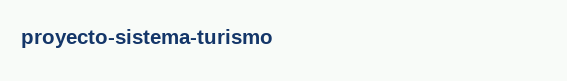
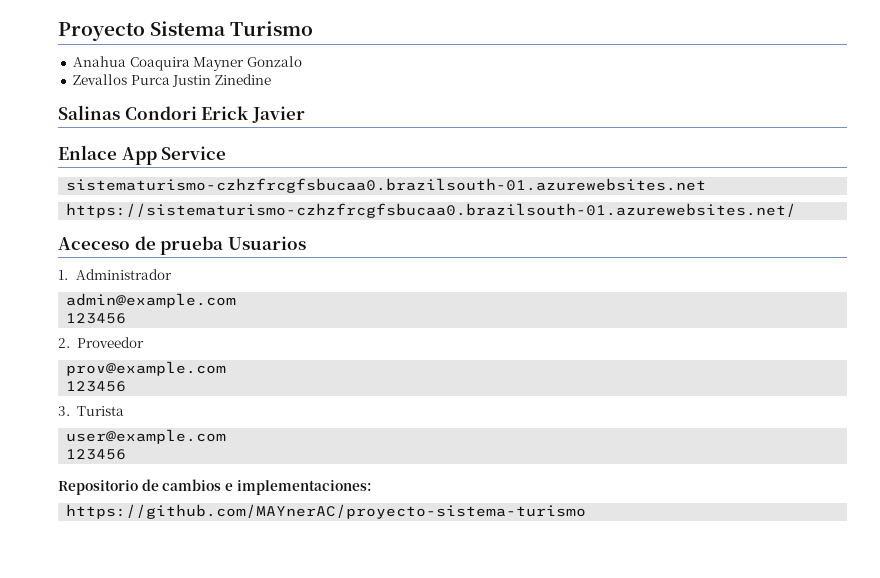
- proyecto-sistema-turismo
+ Proyecto Sistema Turismo
+ Anahua Coaquira Mayner Gonzalo
+ Zevallos Purca Justin Zinedine
+ Salinas Condori Erick Javier
+ Enlace App Service
+ sistematurismo-czhzfrcgfsbucaa0.brazilsouth-01.azurewebsites.net
+ https://sistematurismo-czhzfrcgfsbucaa0.brazilsouth-01.azurewebsites.net/
+ Aceceso de prueba Usuarios
+ 1. Administrador
+ admin@example.com
+ 123456
+ 2. Proveedor
+ prov@example.com
+ 123456
+ 3. Turista
+ user@example.com
+ 123456
+ Repositorio de cambios e implementaciones:
+ https://github.com/MAYnerAC/proyecto-sistema-turismo

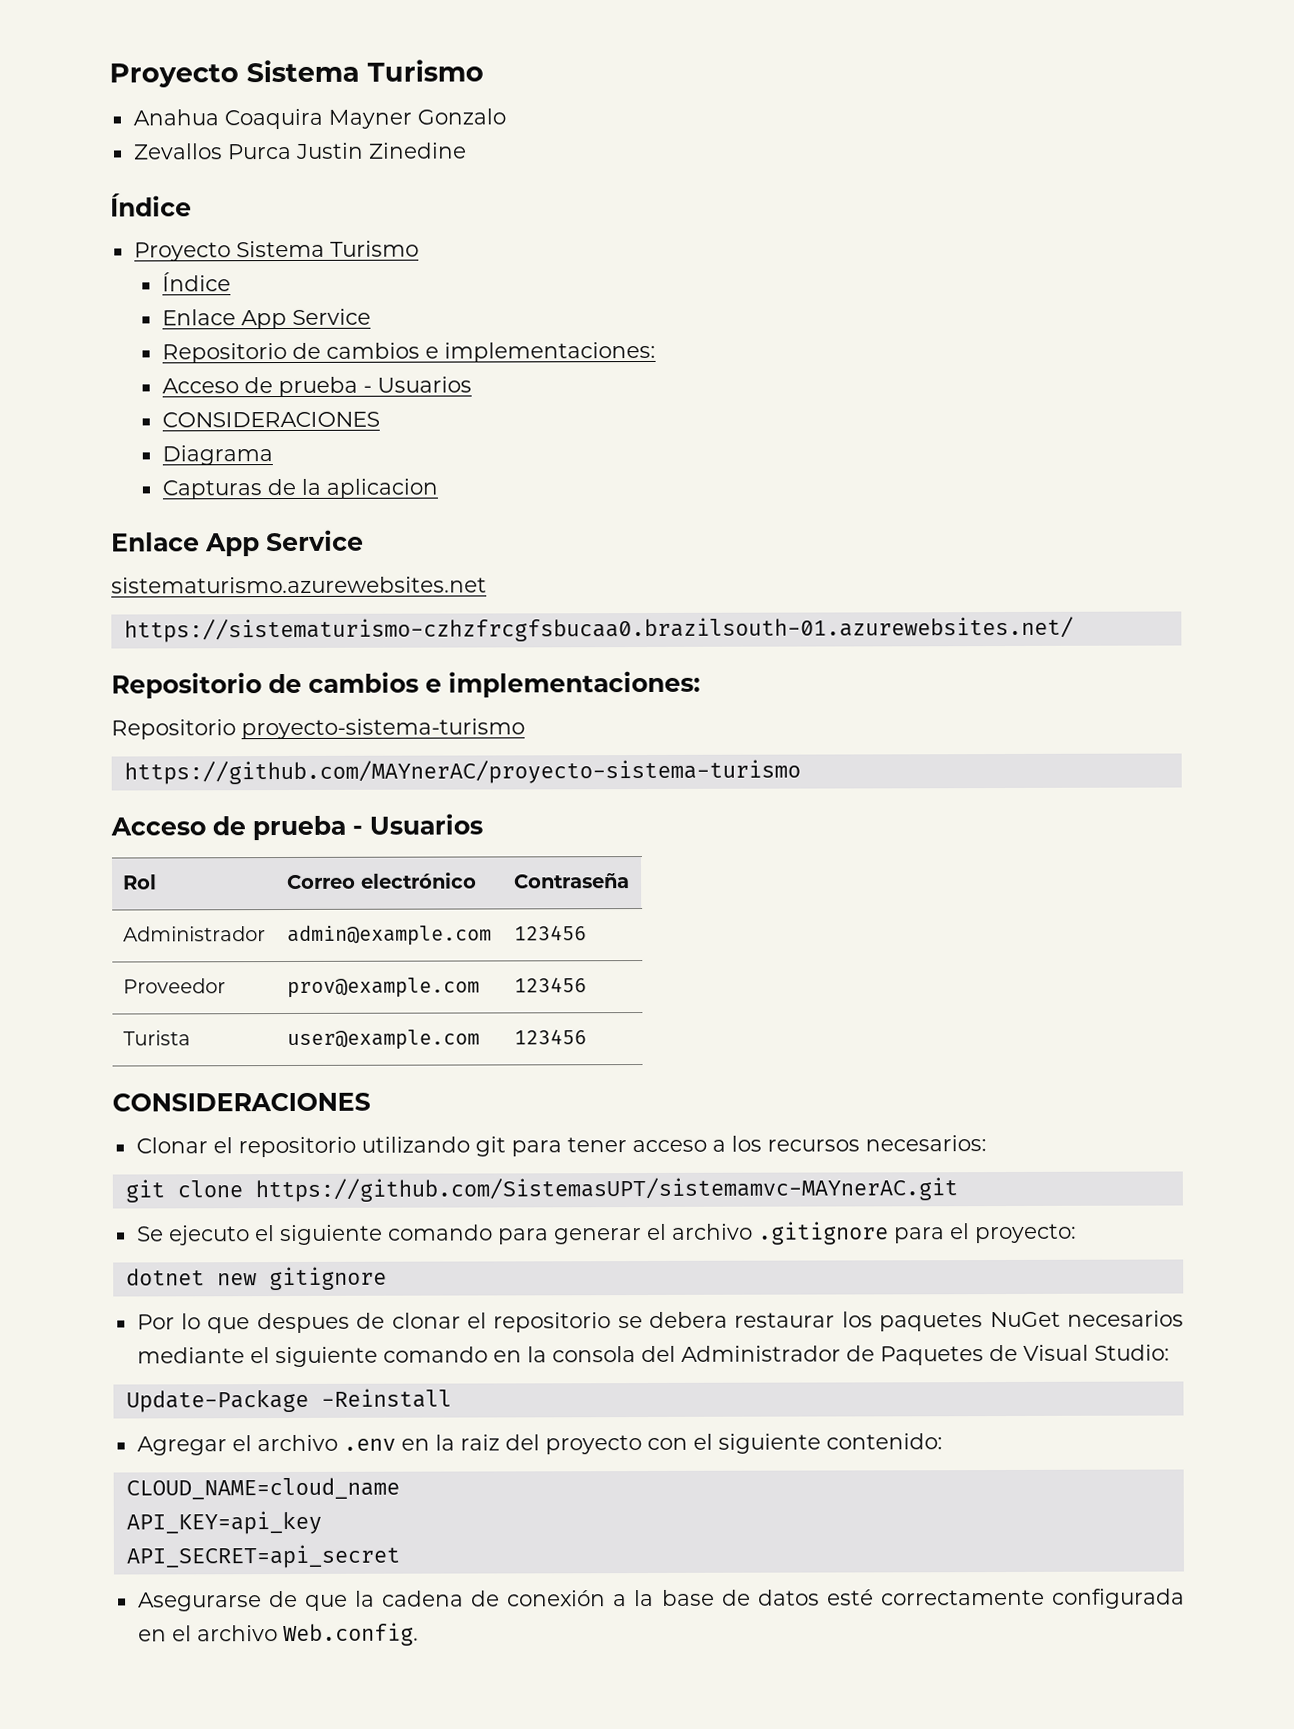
  Zevallos Purca Justin Zinedine
- Salinas Condori Erick Javier
+ Índice
+ Proyecto Sistema Turismo
+ Índice
  Enlace App Service
- sistematurismo-czhzfrcgfsbucaa0.brazilsouth-01.azurewebsites.net
+ Repositorio de cambios e implementaciones:
+ Acceso de prueba - Usuarios
+ CONSIDERACIONES
+ Diagrama
+ Capturas de la aplicacion
+ Enlace App Service
+ sistematurismo.azurewebsites.net
  https://sistematurismo-czhzfrcgfsbucaa0.brazilsouth-01.azurewebsites.net/
- Aceceso de prueba Usuarios
- 1. Administrador
- admin@example.com
- 123456
- 2. Proveedor
- prov@example.com
- 123456
- 3. Turista
- user@example.com
- 123456
  Repositorio de cambios e implementaciones:
+ Repositorio proyecto-sistema-turismo
  https://github.com/MAYnerAC/proyecto-sistema-turismo
+ Acceso de prueba - Usuarios
+ Rol | Correo electrónico | Contraseña
+ Administrador | admin@example.com | 123456
+ Proveedor | prov@example.com | 123456
+ Turista | user@example.com | 123456
+ CONSIDERACIONES
+ Clonar el repositorio utilizando git para tener acceso a los recursos necesarios:
+ git clone https://github.com/SistemasUPT/sistemamvc-MAYnerAC.git
+ Se ejecuto el siguiente comando para generar el archivo .gitignore para el proyecto:
+ dotnet new gitignore
+ Por lo que despues de clonar el repositorio se debera restaurar los paquetes NuGet necesarios mediante el siguiente comando en la consola del Administrador de Paquetes de Visual Studio:
+ Update-Package -Reinstall
+ Agregar el archivo .env en la raiz del proyecto con el siguiente contenido:
+ CLOUD_NAME=cloud_name
+ API_KEY=api_key
+ API_SECRET=api_secret
+ Asegurarse de que la cadena de conexión a la base de datos esté correctamente configurada en el archivo Web.config.

